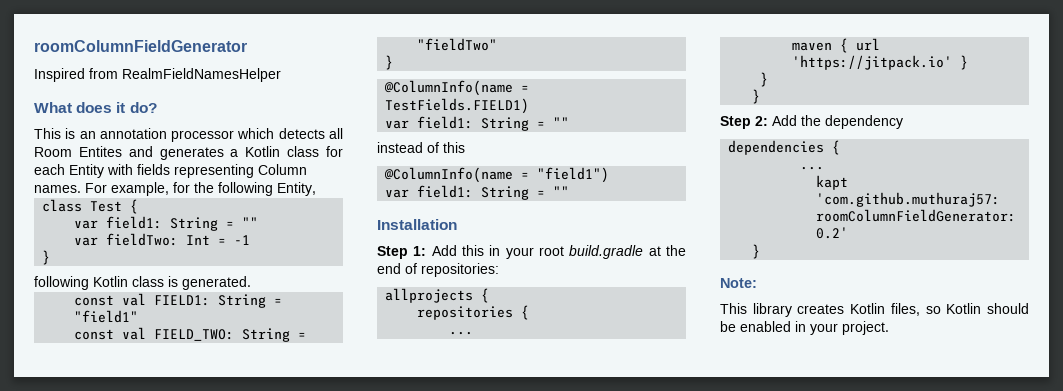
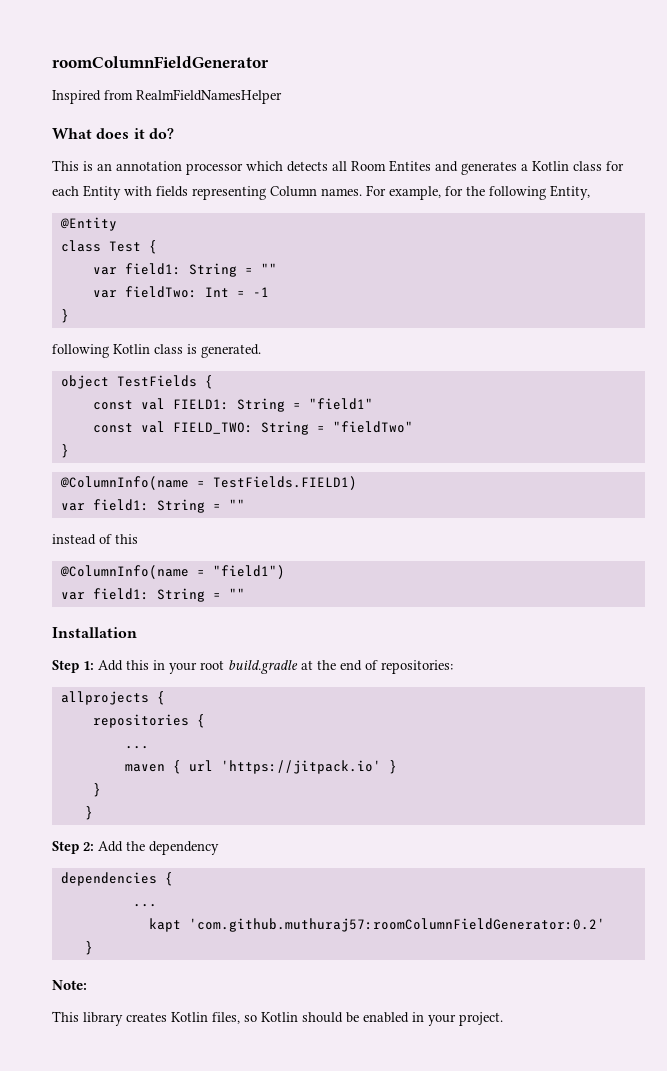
+ @Entity
+ object TestFields {

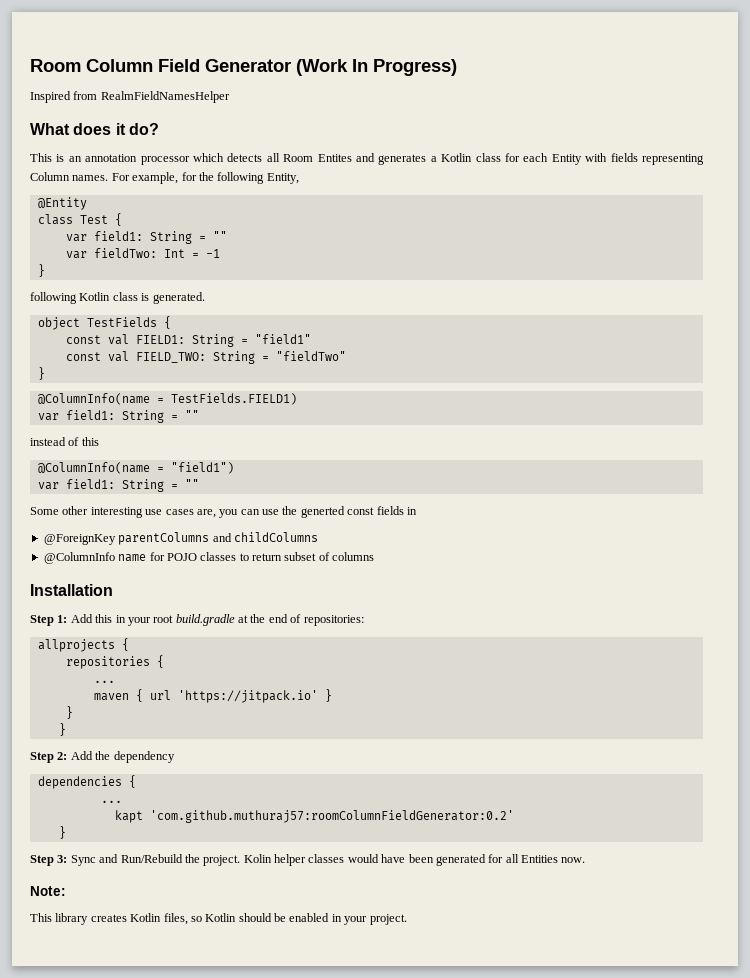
- roomColumnFieldGenerator
+ Room Column Field Generator (Work In Progress)
+ Some other interesting use cases are, you can use the generted const fields in
+ @ForeignKey parentColumns and childColumns
+ @ColumnInfo name for POJO classes to return subset of columns
+ Step 3: Sync and Run/Rebuild the project. Kolin helper classes would have been generated for all Entities now.

